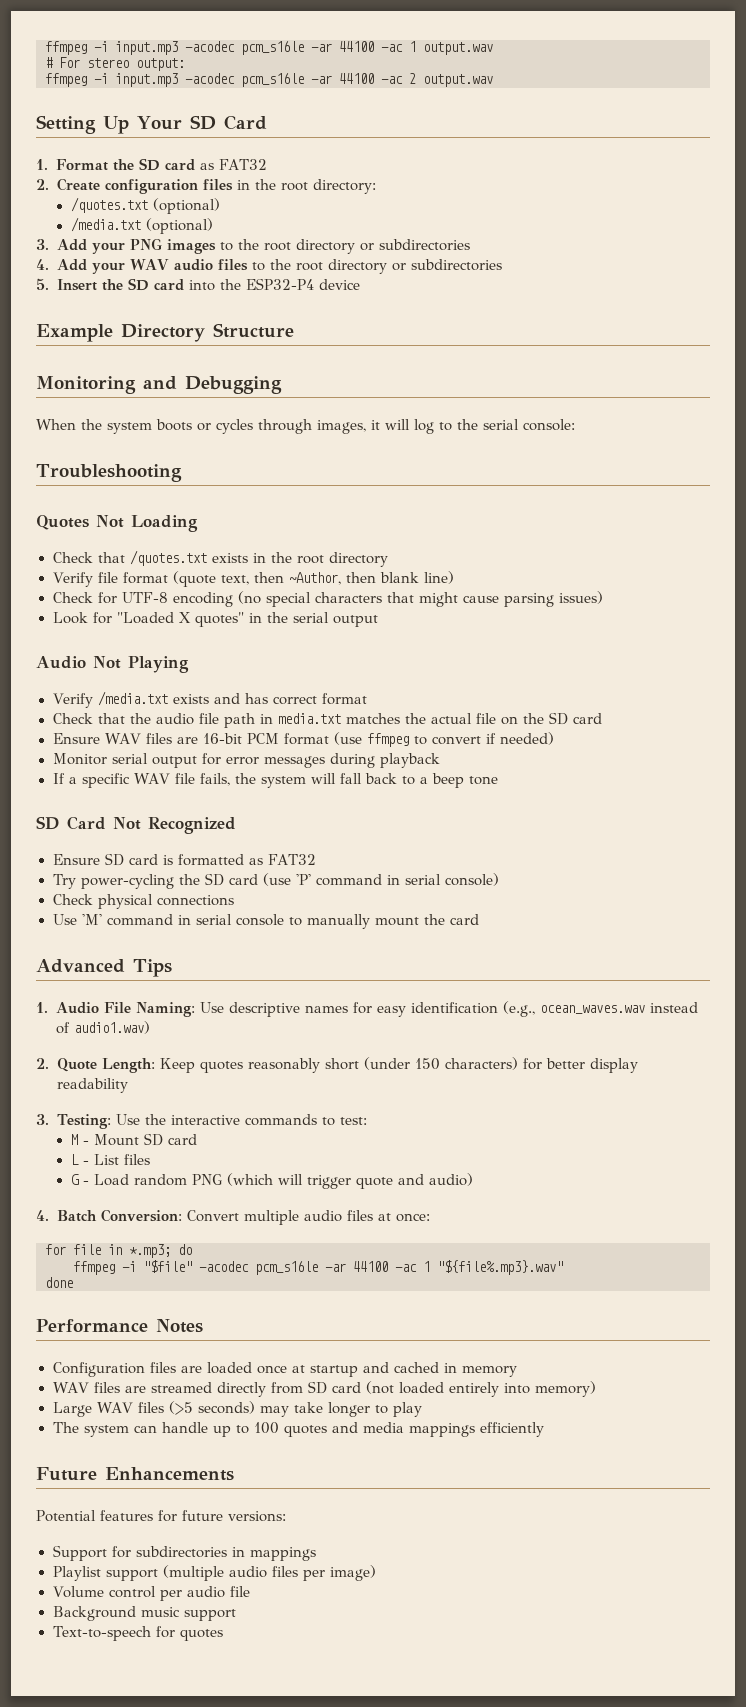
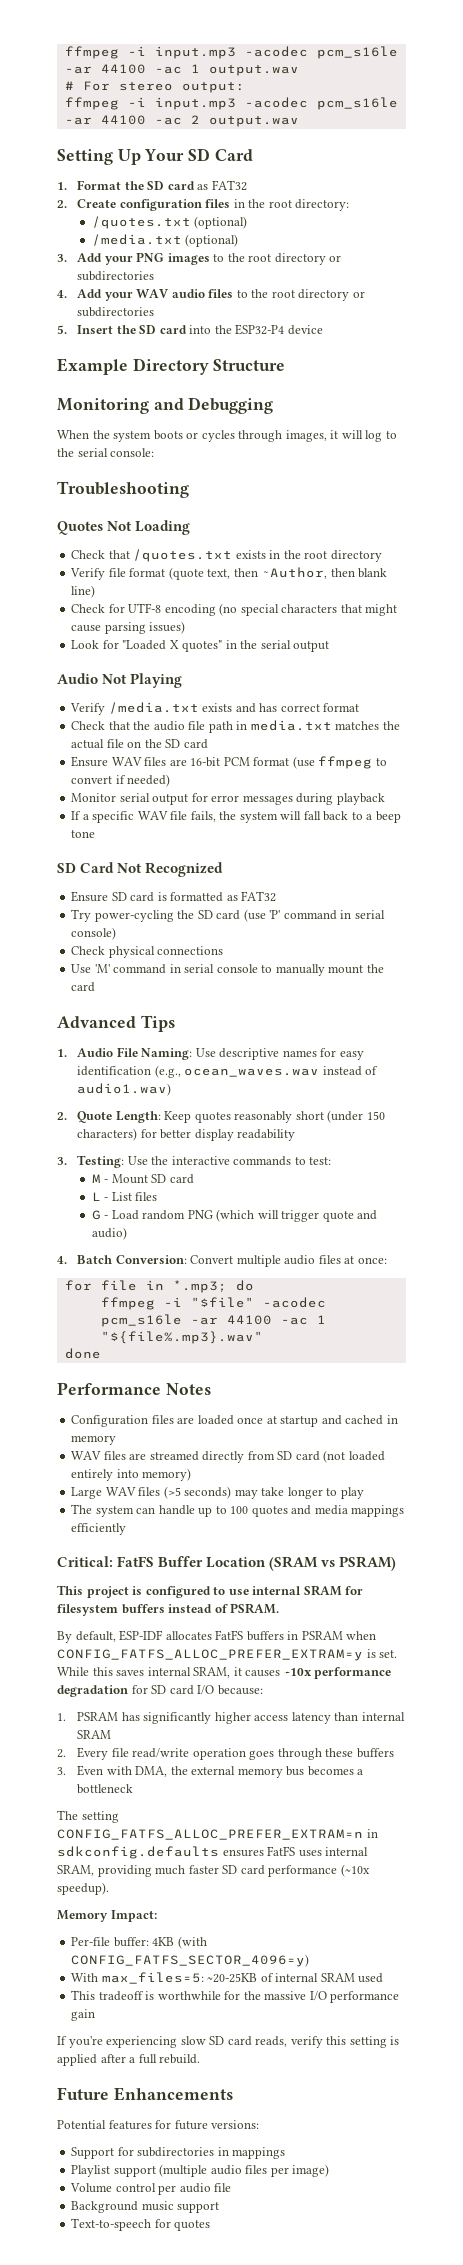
+ Critical: FatFS Buffer Location (SRAM vs PSRAM)
+ This project is configured to use internal SRAM for filesystem buffers instead of PSRAM.
+ By default, ESP-IDF allocates FatFS buffers in PSRAM when CONFIG_FATFS_ALLOC_PREFER_EXTRAM=y is set. While this saves internal SRAM, it causes ~10x performance degradation for SD card I/O because:
+ 1. PSRAM has significantly higher access latency than internal SRAM
+ 2. Every file read/write operation goes through these buffers
+ 3. Even with DMA, the external memory bus becomes a bottleneck
+ The setting CONFIG_FATFS_ALLOC_PREFER_EXTRAM=n in sdkconfig.defaults ensures FatFS uses internal SRAM, providing much faster SD card performance (~10x speedup).
+ Memory Impact:
+ Per-file buffer: 4KB (with CONFIG_FATFS_SECTOR_4096=y)
+ With max_files=5: ~20-25KB of internal SRAM used
+ This tradeoff is worthwhile for the massive I/O performance gain
+ If you're experiencing slow SD card reads, verify this setting is applied after a full rebuild.

